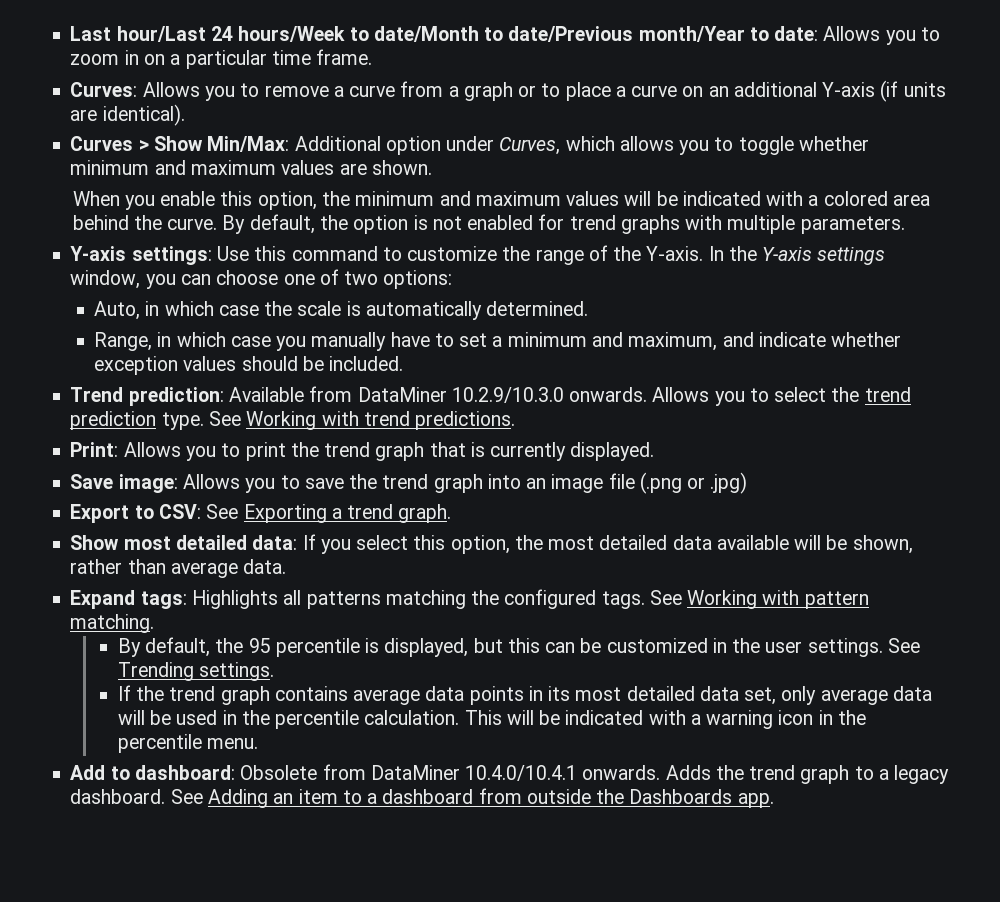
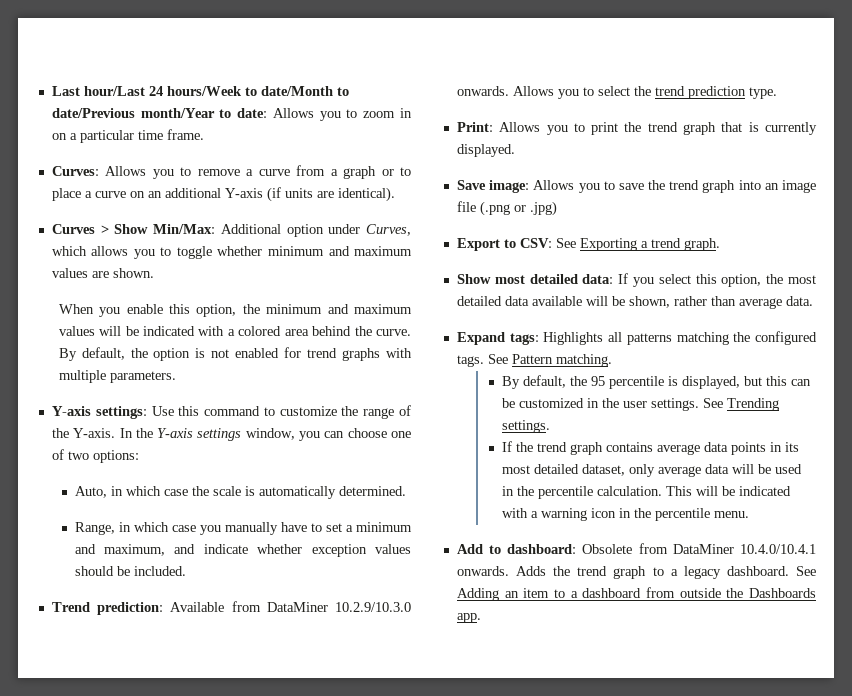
- See Working with trend predictions.
- See Working with pattern matching.
+ See Pattern matching.
- If the trend graph contains average data points in its most detailed data set, only average data will be used in the percentile calculation.
+ If the trend graph contains average data points in its most detailed dataset, only average data will be used in the percentile calculation.

